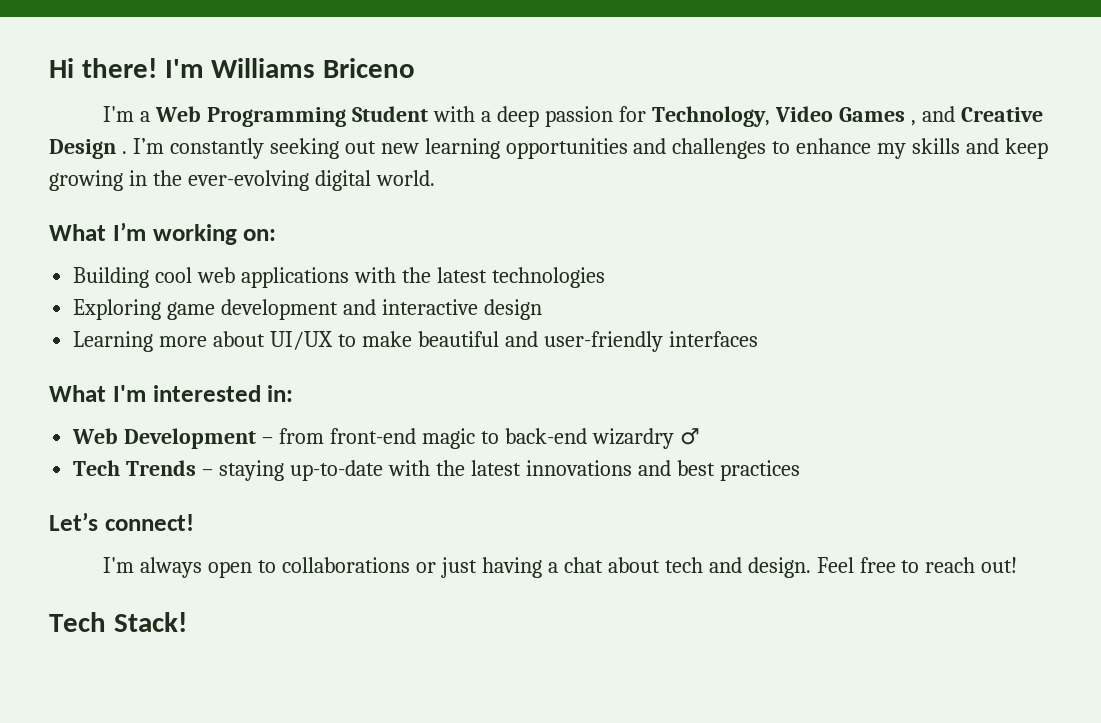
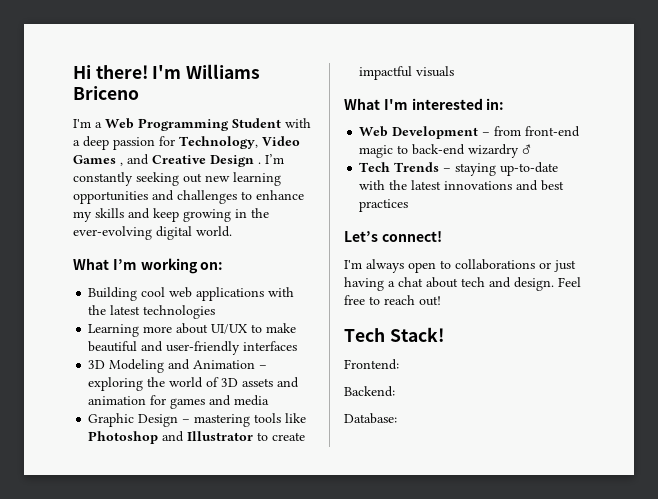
- Exploring game development and interactive design
+ 3D Modeling and Animation – exploring the world of 3D assets and animation for games and media
+ Graphic Design – mastering tools like Photoshop and Illustrator to create impactful visuals
+ Frontend:
+ Backend:
+ Database:

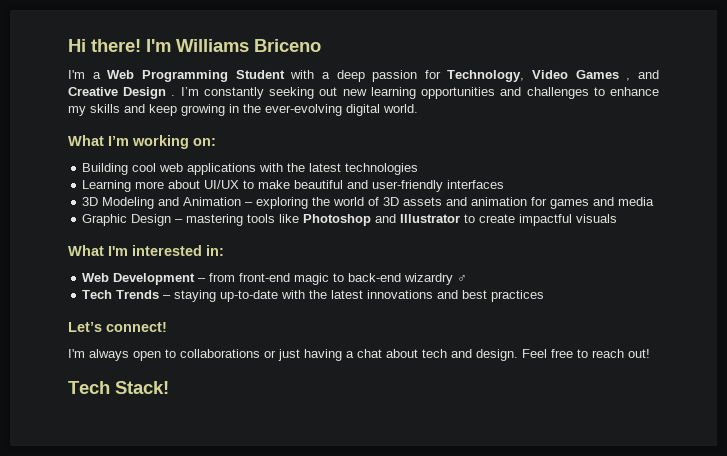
- Frontend:
- Backend:
- Database:

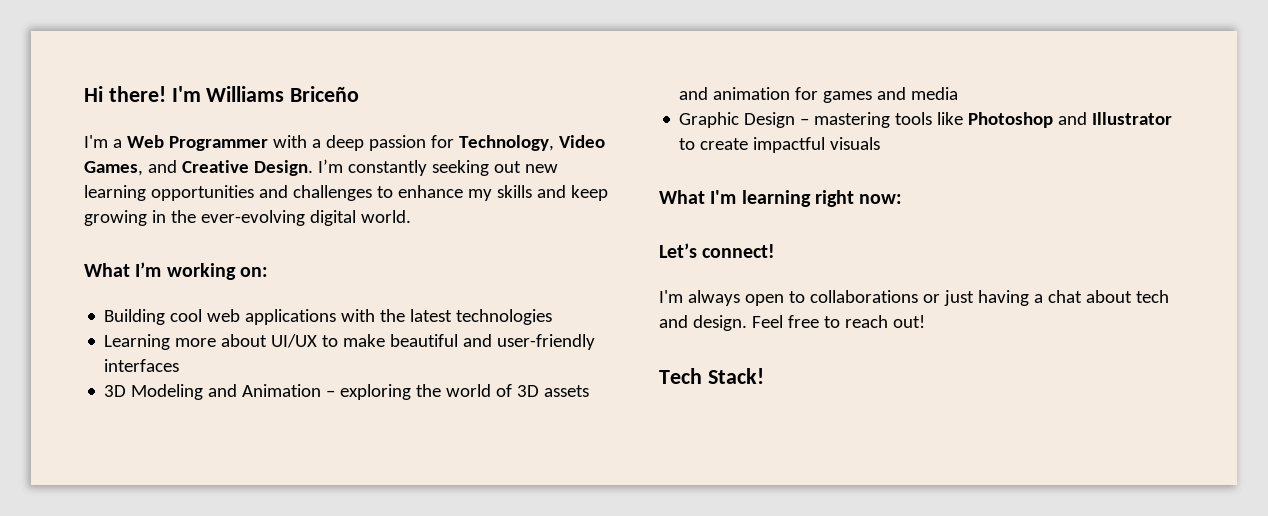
- I'm Williams Briceno
+ I'm Williams Briceño
- I'm a Web Programming Student with a deep passion for Technology, Video Games , and Creative Design .
+ I'm a Web Programmer with a deep passion for Technology, Video Games, and Creative Design.
- What I'm interested in:
- Web Development – from front-end magic to back-end wizardry ♂
- Tech Trends – staying up-to-date with the latest innovations and best practices
+ What I'm learning right now:

